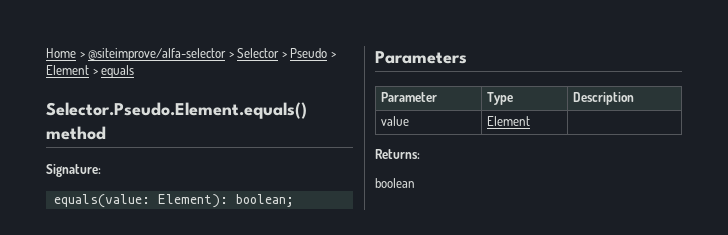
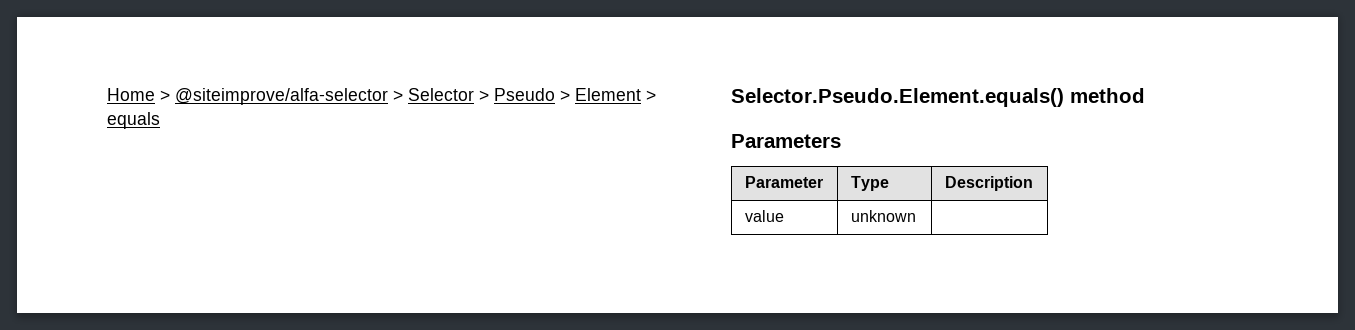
- Signature:
- equals(value: Element): boolean;
- value | Element |
- Returns:
- boolean
+ value | unknown |

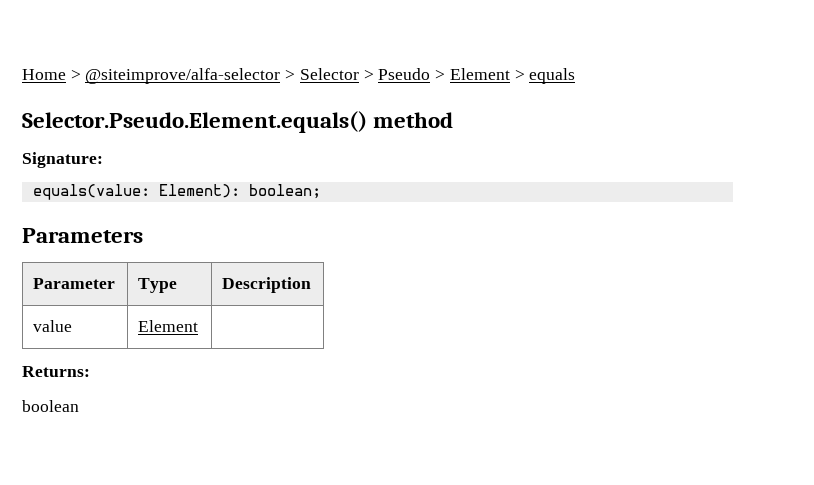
+ Signature:
+ equals(value: Element): boolean;
- value | unknown |
+ value | Element |
+ Returns:
+ boolean

